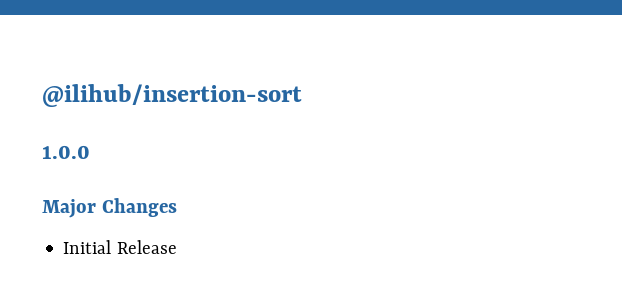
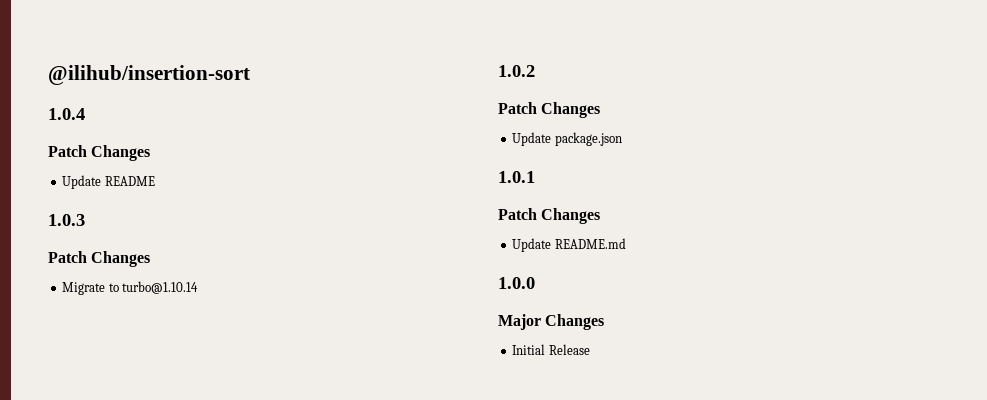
+ 1.0.4
+ Patch Changes
+ Update README
+ 1.0.3
+ Patch Changes
+ Migrate to turbo@1.10.14
+ 1.0.2
+ Patch Changes
+ Update package.json
+ 1.0.1
+ Patch Changes
+ Update README.md

